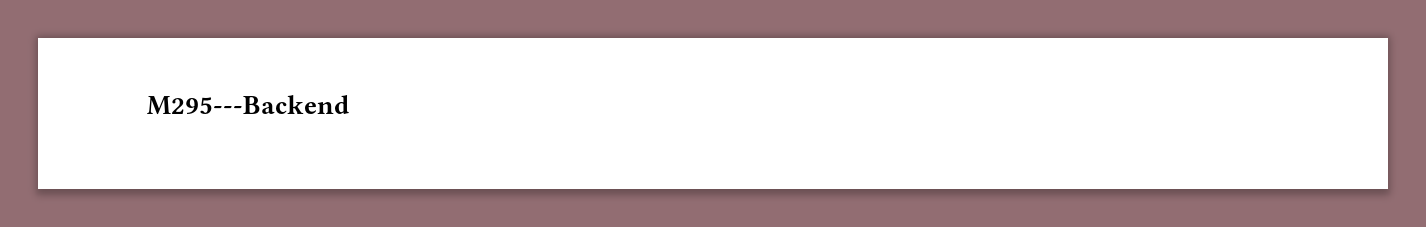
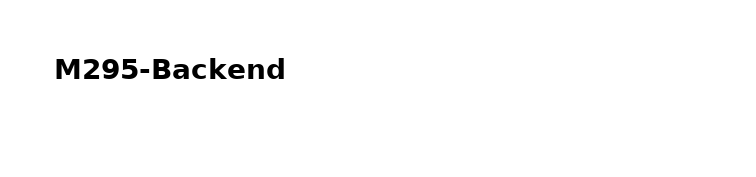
- M295---Backend
+ M295-Backend

